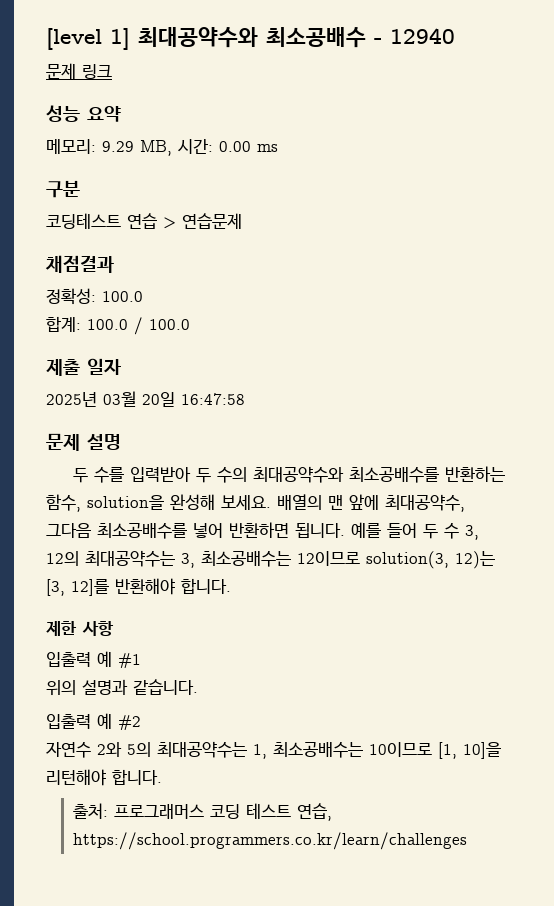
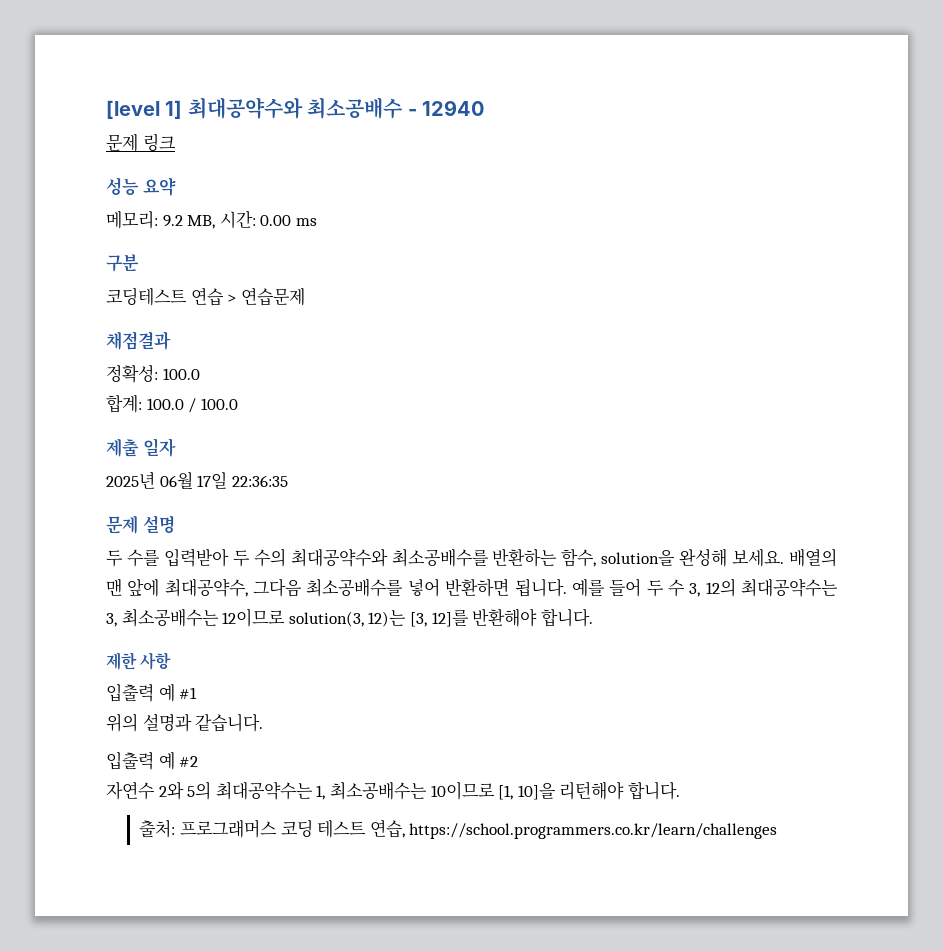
- 메모리: 9.29 MB, 시간: 0.00 ms
+ 메모리: 9.2 MB, 시간: 0.00 ms
- 2025년 03월 20일 16:47:58
+ 2025년 06월 17일 22:36:35

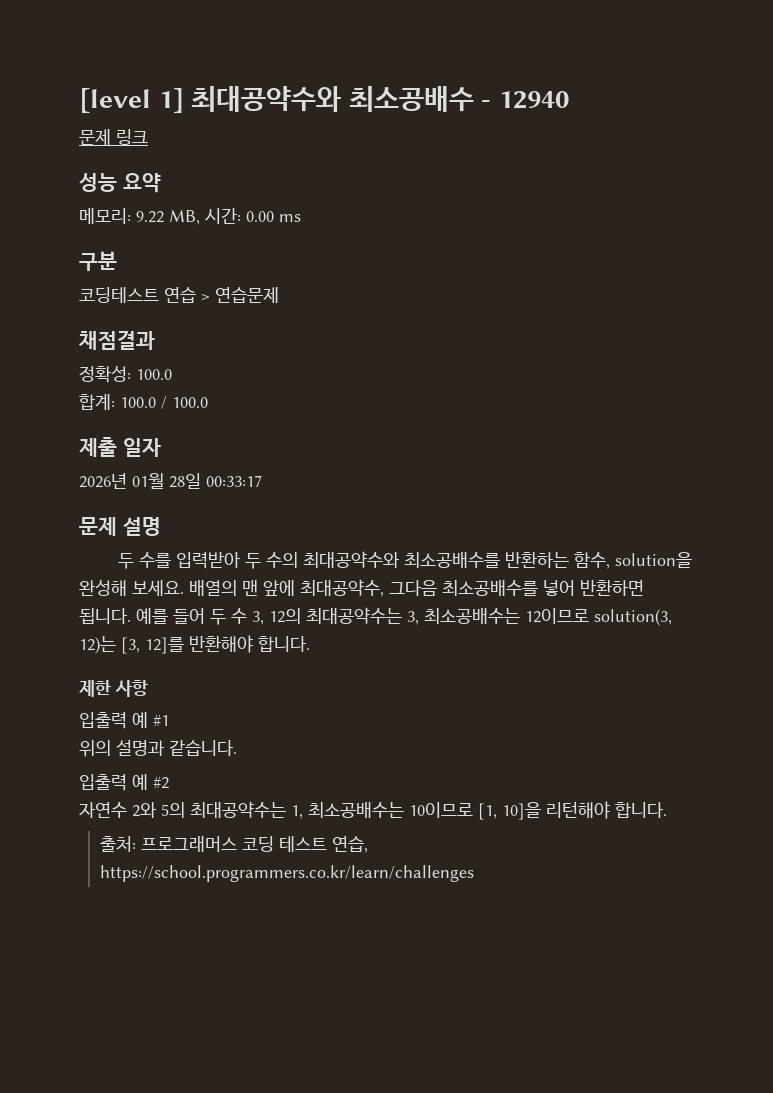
- 메모리: 9.2 MB, 시간: 0.00 ms
+ 메모리: 9.22 MB, 시간: 0.00 ms
- 2025년 06월 17일 22:36:35
+ 2026년 01월 28일 00:33:17

